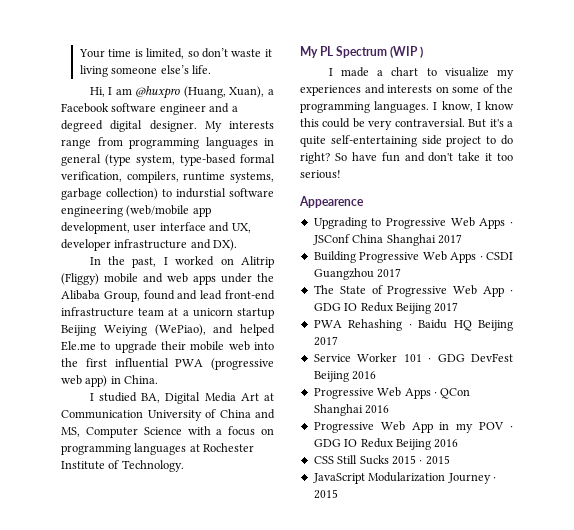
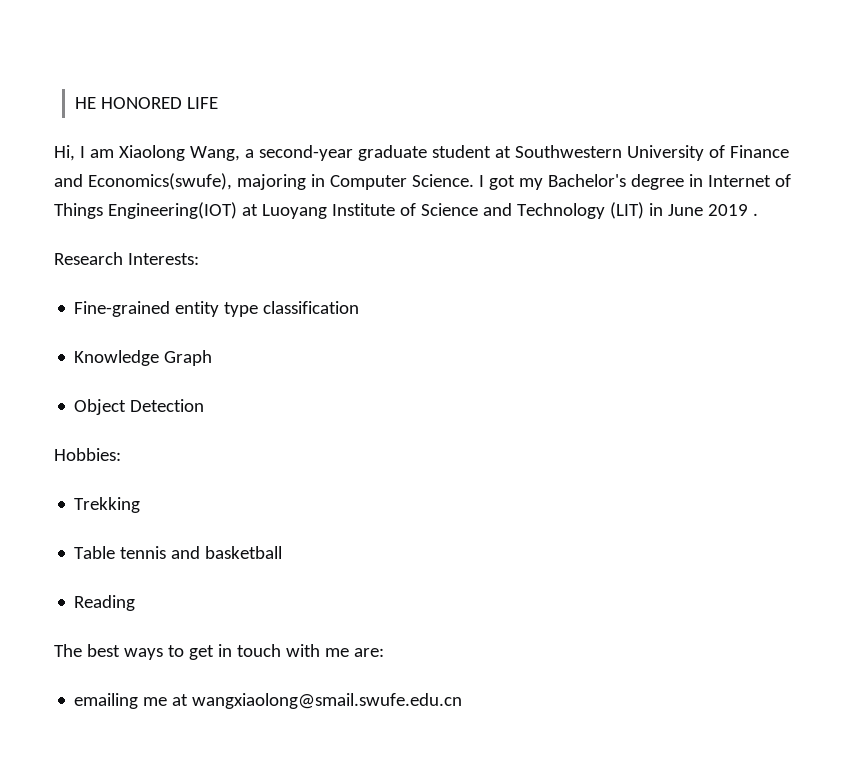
- Your time is limited, so don’t waste it living someone else’s life.
- Hi, I am @huxpro (Huang, Xuan), a Facebook software engineer and a degreed digital designer. My interests range from programming languages in general (type system, type-based formal verification, compilers, runtime systems, garbage collection) to indurstial software engineering (web/mobile app development, user interface and UX, developer infrastructure and DX).
- In the past, I worked on Alitrip (Fliggy) mobile and web apps under the Alibaba Group, found and lead front-end infrastructure team at a unicorn startup Beijing Weiying (WePiao), and helped Ele.me to upgrade their mobile web into the first influential PWA (progressive web app) in China.
- I studied BA, Digital Media Art at Communication University of China and MS, Computer Science with a focus on programming languages at Rochester Institute of Technology.
- My PL Spectrum (WIP )
- I made a chart to visualize my experiences and interests on some of the programming languages. I know, I know this could be very contraversial. But it's a quite self-entertaining side project to do right? So have fun and don't take it too serious!
- Appearence
- Upgrading to Progressive Web Apps · JSConf China Shanghai 2017
- Building Progressive Web Apps · CSDI Guangzhou 2017
- The State of Progressive Web App · GDG IO Redux Beijing 2017
- PWA Rehashing · Baidu HQ Beijing 2017
- Service Worker 101 · GDG DevFest Beijing 2016
- Progressive Web Apps · QCon Shanghai 2016
- Progressive Web App in my POV · GDG IO Redux Beijing 2016
- CSS Still Sucks 2015 · 2015
- JavaScript Modularization Journey · 2015
+ HE HONORED LIFE
+ Hi, I am Xiaolong Wang, a second-year graduate student at Southwestern University of Finance and Economics(swufe), majoring in Computer Science. I got my Bachelor's degree in Internet of Things Engineering(IOT) at Luoyang Institute of Science and Technology (LIT) in June 2019 .
+ Research Interests:
+ Fine-grained entity type classification
+ Knowledge Graph
+ Object Detection
+ Hobbies:
+ Trekking
+ Table tennis and basketball
+ Reading
+ The best ways to get in touch with me are:
+ emailing me at wangxiaolong@smail.swufe.edu.cn

